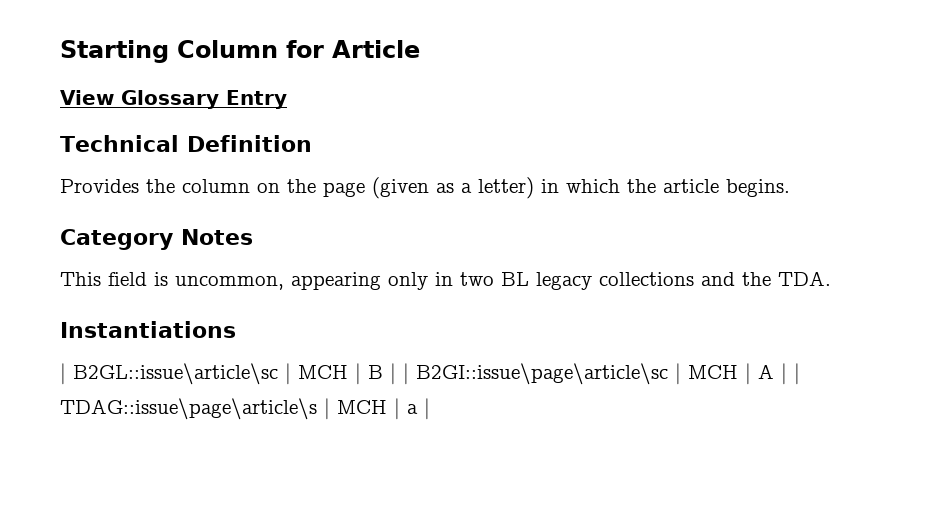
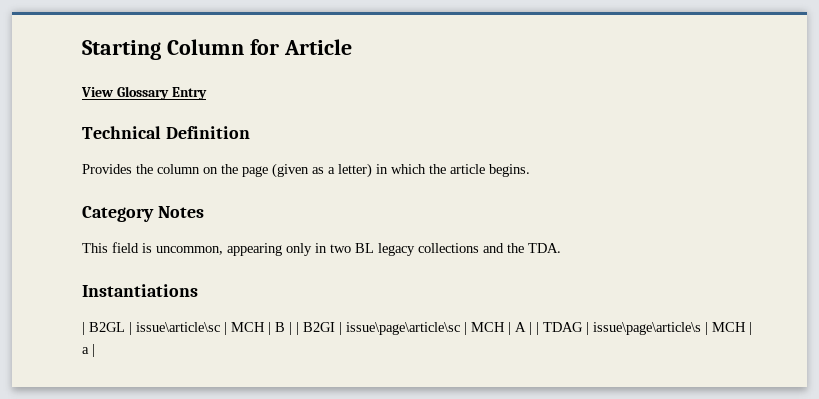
- | B2GL::issue\article\sc | MCH | B | | B2GI::issue\page\article\sc | MCH | A | | TDAG::issue\page\article\s | MCH | a |
+ | B2GL | issue\article\sc | MCH | B | | B2GI | issue\page\article\sc | MCH | A | | TDAG | issue\page\article\s | MCH | a |

